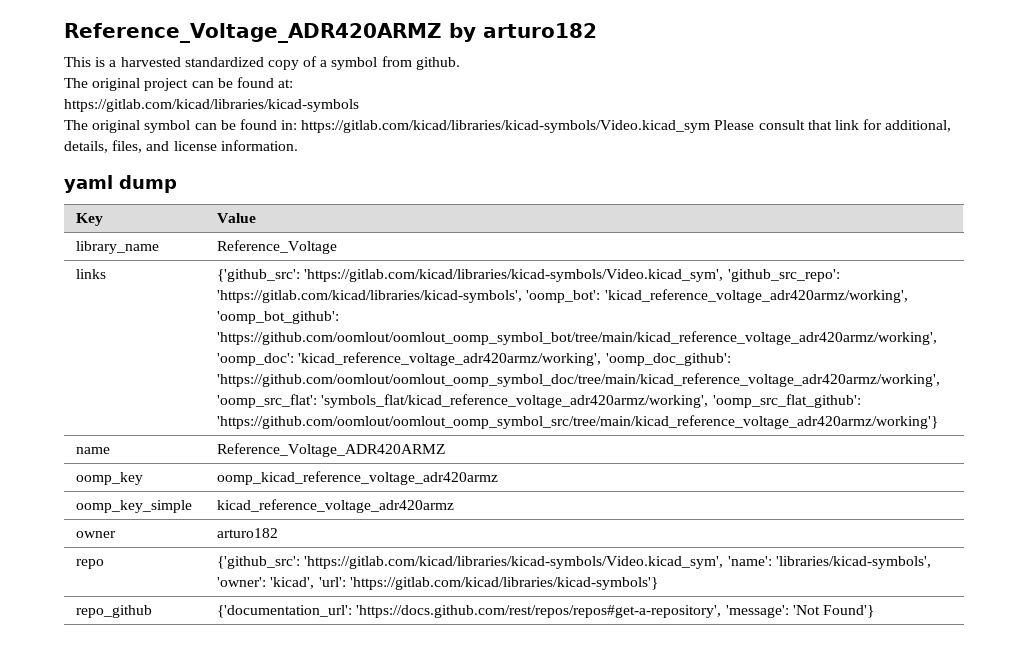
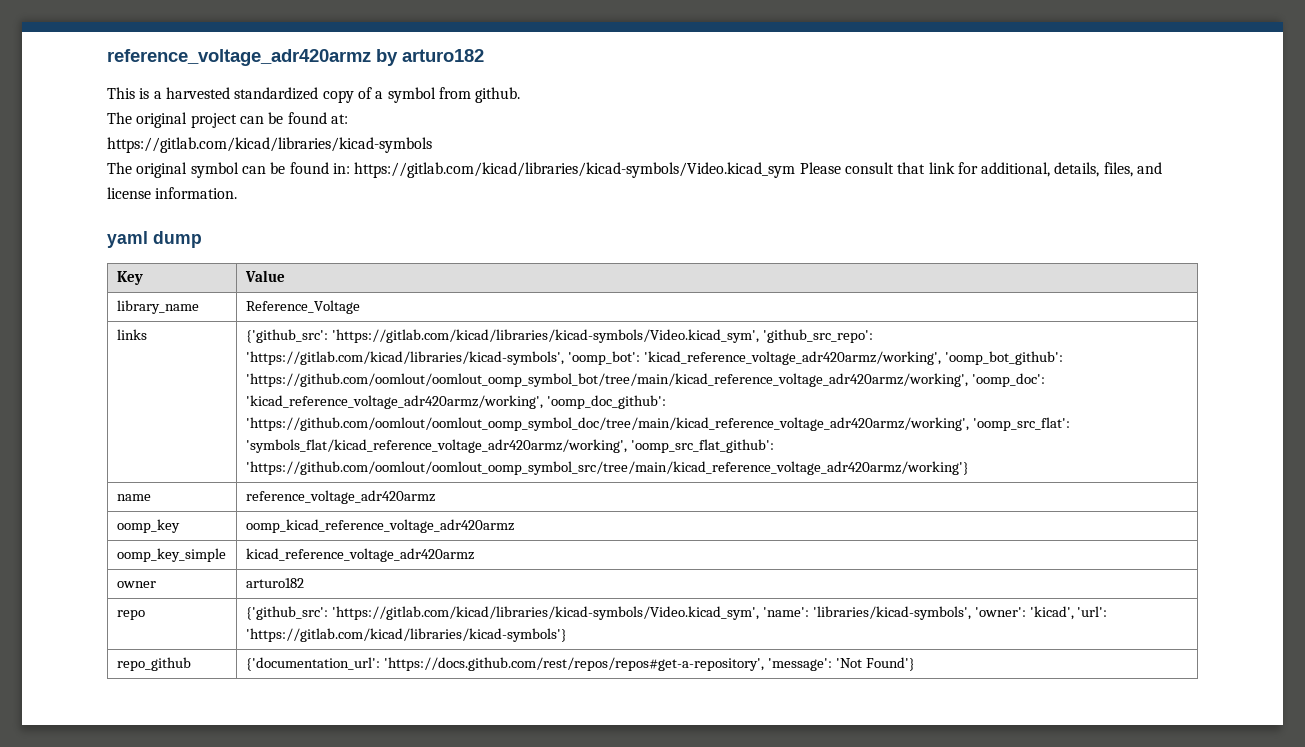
- Reference_Voltage_ADR420ARMZ by arturo182
+ reference_voltage_adr420armz by arturo182
- name | Reference_Voltage_ADR420ARMZ
+ name | reference_voltage_adr420armz

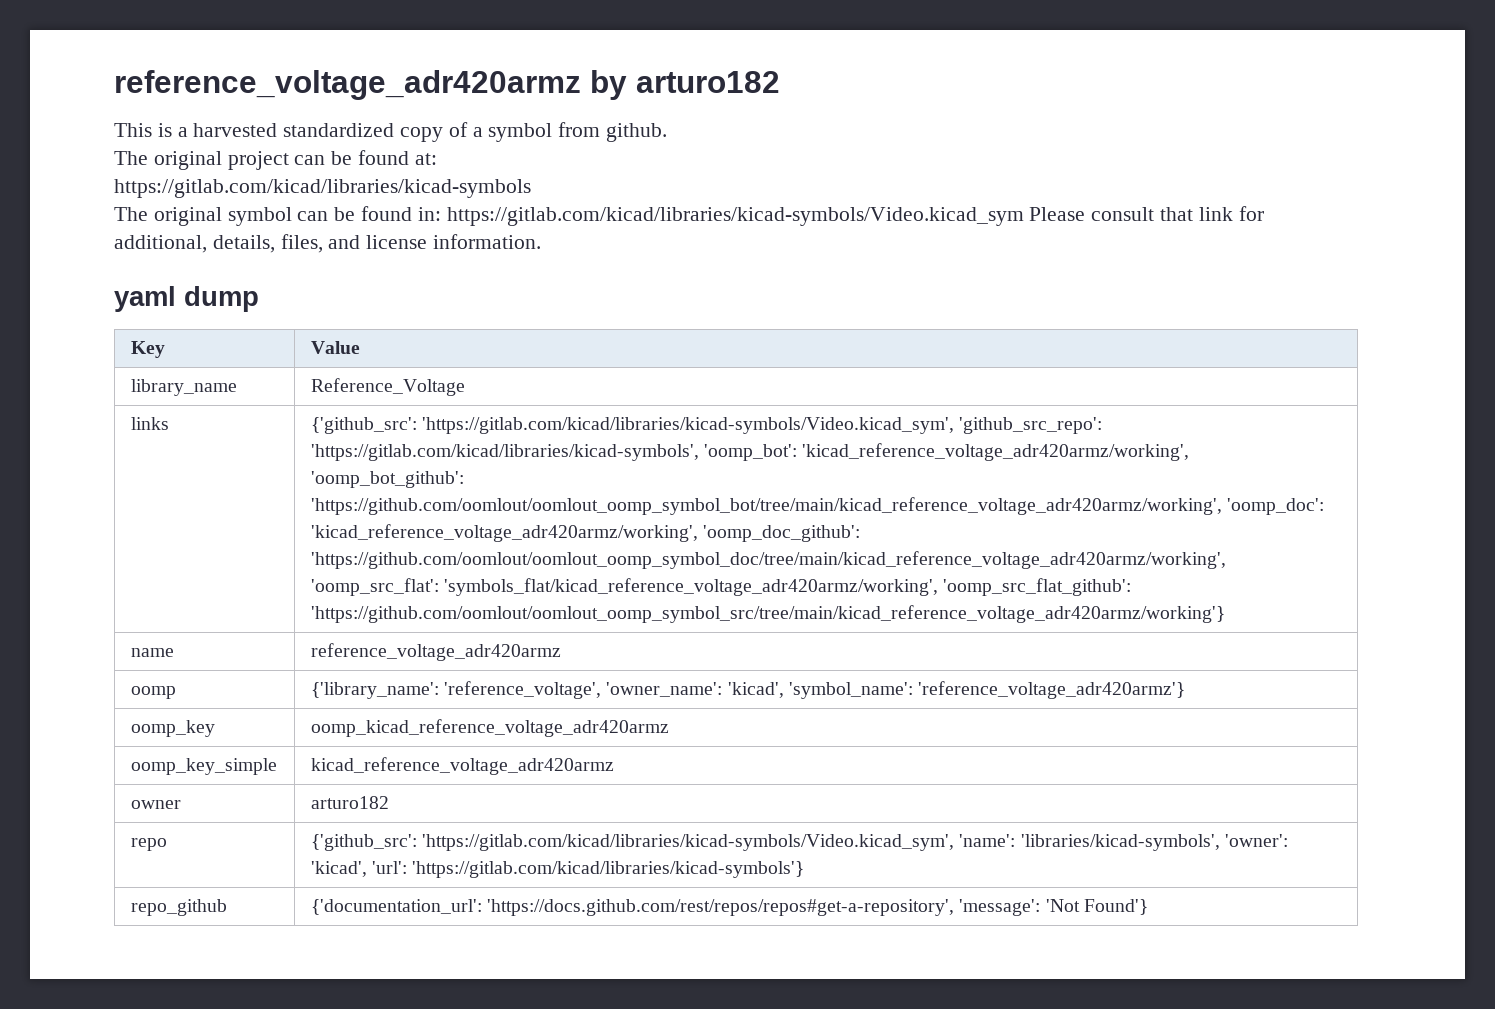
+ oomp | {'library_name': 'reference_voltage', 'owner_name': 'kicad', 'symbol_name': 'reference_voltage_adr420armz'}

